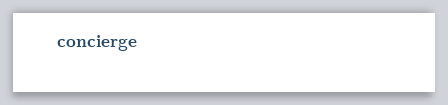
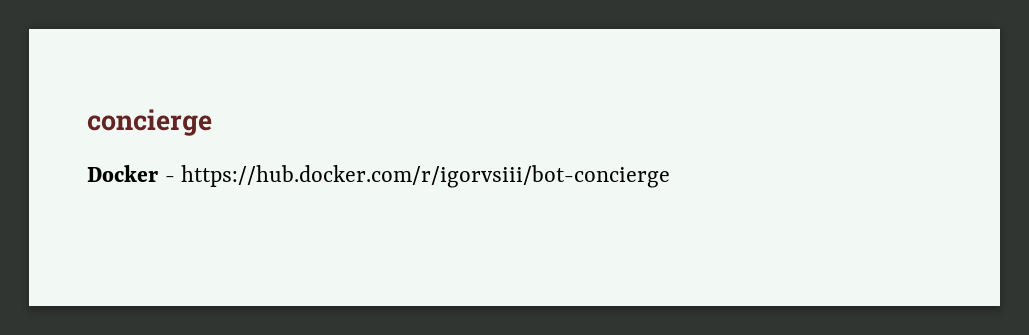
+ Docker - https://hub.docker.com/r/igorvsiii/bot-concierge

